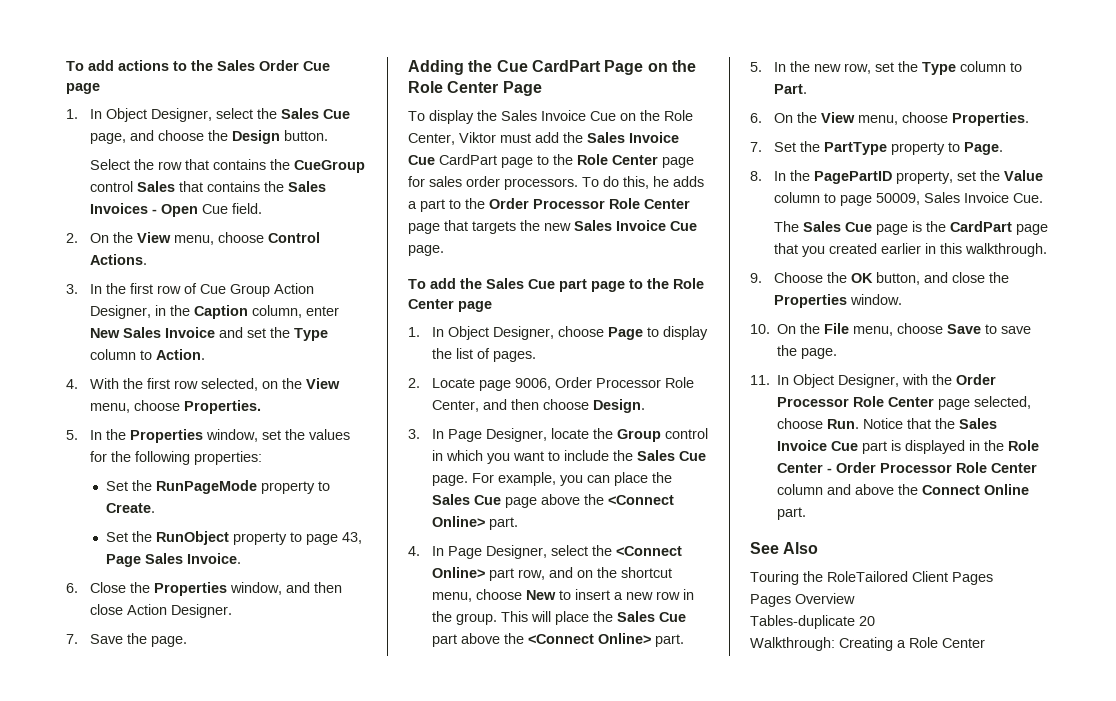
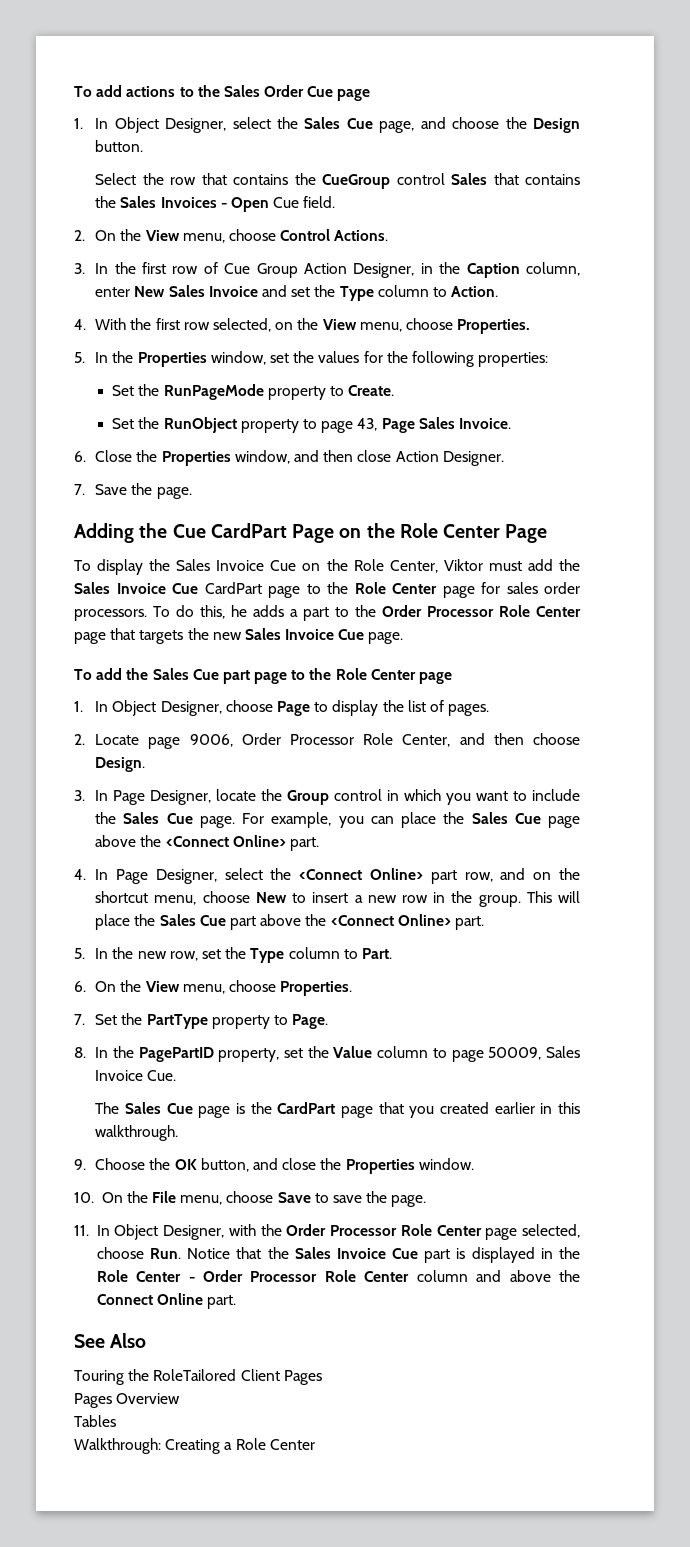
- Tables-duplicate 20
+ Tables

